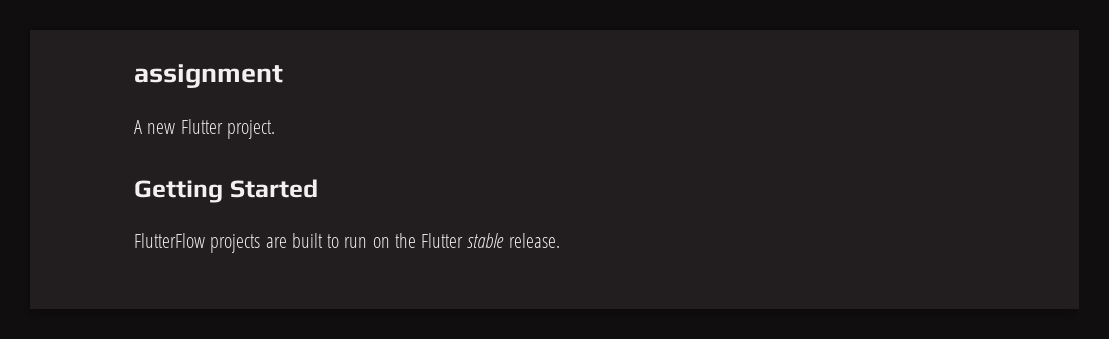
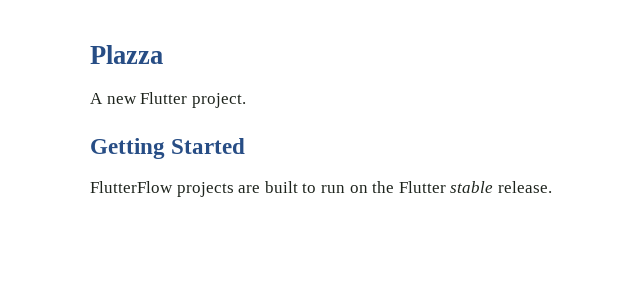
- assignment
+ Plazza

